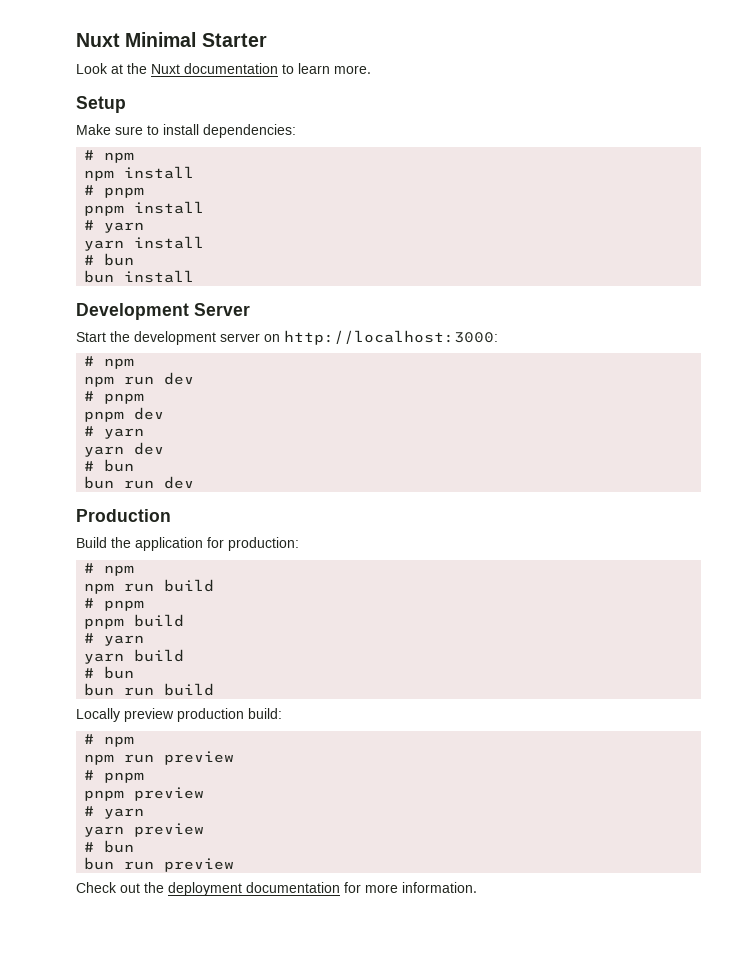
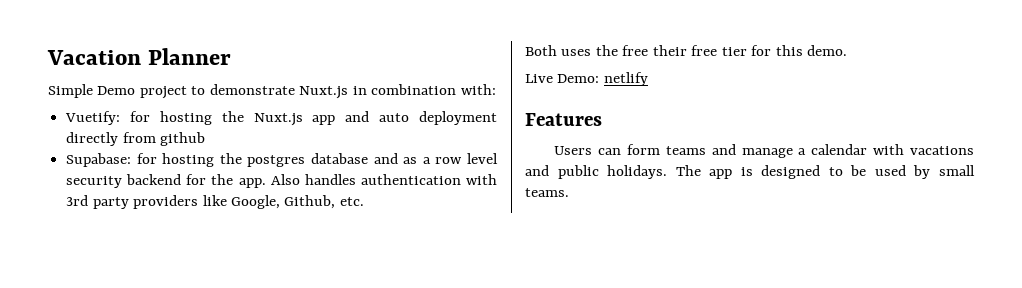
- Nuxt Minimal Starter
- Look at the Nuxt documentation to learn more.
- Setup
- Make sure to install dependencies:
- # npm
- npm install
- # pnpm
- pnpm install
- # yarn
- yarn install
- # bun
- bun install
- Development Server
- Start the development server on http://localhost:3000:
- # npm
- npm run dev
- # pnpm
- pnpm dev
- # yarn
- yarn dev
- # bun
- bun run dev
- Production
- Build the application for production:
- # npm
- npm run build
- # pnpm
- pnpm build
- # yarn
- yarn build
- # bun
- bun run build
- Locally preview production build:
- # npm
- npm run preview
- # pnpm
- pnpm preview
- # yarn
- yarn preview
- # bun
- bun run preview
- Check out the deployment documentation for more information.
+ Vacation Planner
+ Simple Demo project to demonstrate Nuxt.js in combination with:
+ Vuetify: for hosting the Nuxt.js app and auto deployment directly from github
+ Supabase: for hosting the postgres database and as a row level security backend for the app. Also handles authentication with 3rd party providers like Google, Github, etc.
+ Both uses the free their free tier for this demo.
+ Live Demo: netlify
+ Features
+ Users can form teams and manage a calendar with vacations and public holidays. The app is designed to be used by small teams.

